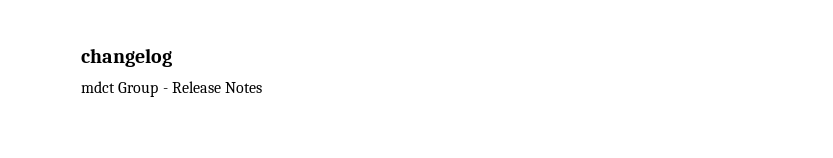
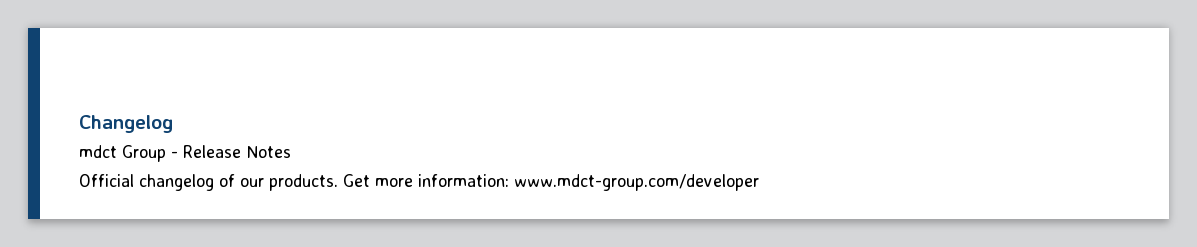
- changelog
+ Changelog
+ Official changelog of our products. Get more information: www.mdct-group.com/developer

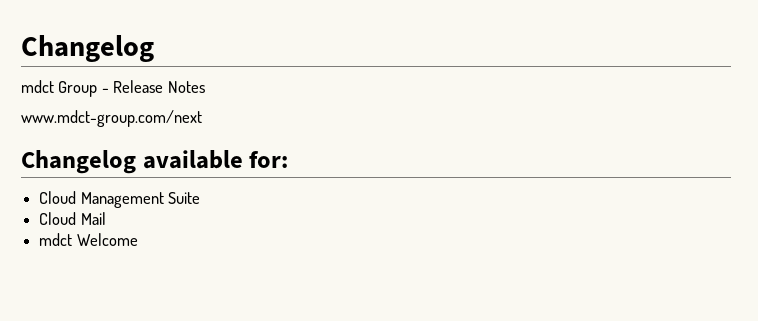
- Official changelog of our products. Get more information: www.mdct-group.com/developer
+ www.mdct-group.com/next
+ Changelog available for:
+ Cloud Management Suite
+ Cloud Mail
+ mdct Welcome

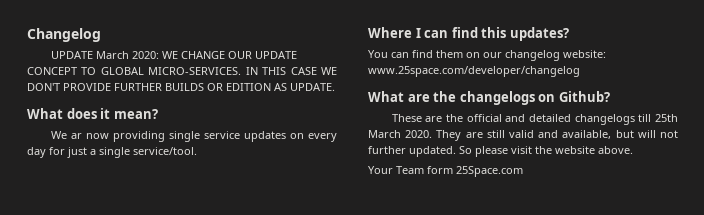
- mdct Group - Release Notes
- www.mdct-group.com/next
- Changelog available for:
- Cloud Management Suite
- Cloud Mail
- mdct Welcome
+ UPDATE March 2020: WE CHANGE OUR UPDATE CONCEPT TO GLOBAL MICRO-SERVICES. IN THIS CASE WE DON'T PROVIDE FURTHER BUILDS OR EDITION AS UPDATE.
+ What does it mean?
+ We ar now providing single service updates on every day for just a single service/tool.
+ Where I can find this updates?
+ You can find them on our changelog website: www.25space.com/developer/changelog
+ What are the changelogs on Github?
+ These are the official and detailed changelogs till 25th March 2020. They are still valid and available, but will not further updated. So please visit the website above.
+ Your Team form 25Space.com

